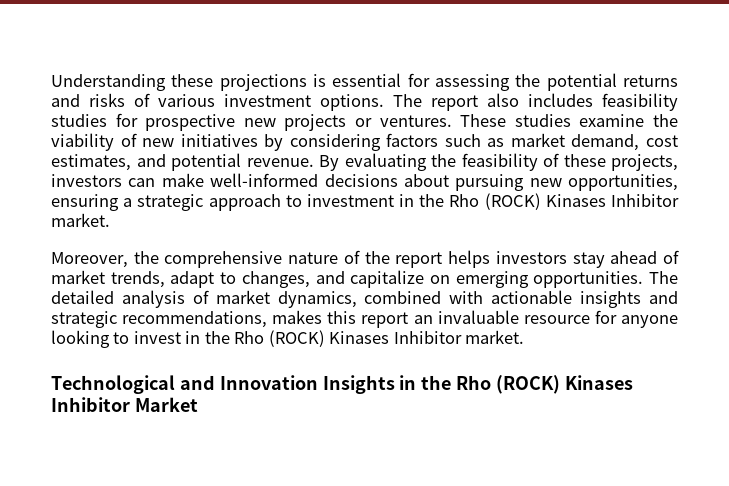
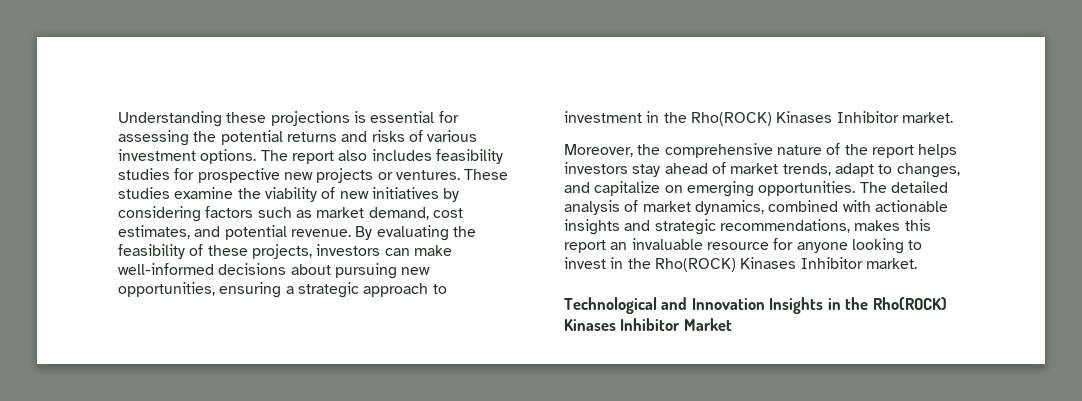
- By evaluating the feasibility of these projects, investors can make well-informed decisions about pursuing new opportunities, ensuring a strategic approach to investment in the Rho (ROCK) Kinases Inhibitor market.
+ By evaluating the feasibility of these projects, investors can make well-informed decisions about pursuing new opportunities, ensuring a strategic approach to investment in the Rho(ROCK) Kinases Inhibitor market.
- The detailed analysis of market dynamics, combined with actionable insights and strategic recommendations, makes this report an invaluable resource for anyone looking to invest in the Rho (ROCK) Kinases Inhibitor market.
+ The detailed analysis of market dynamics, combined with actionable insights and strategic recommendations, makes this report an invaluable resource for anyone looking to invest in the Rho(ROCK) Kinases Inhibitor market.
- Technological and Innovation Insights in the Rho (ROCK) Kinases Inhibitor Market
+ Technological and Innovation Insights in the Rho(ROCK) Kinases Inhibitor Market

